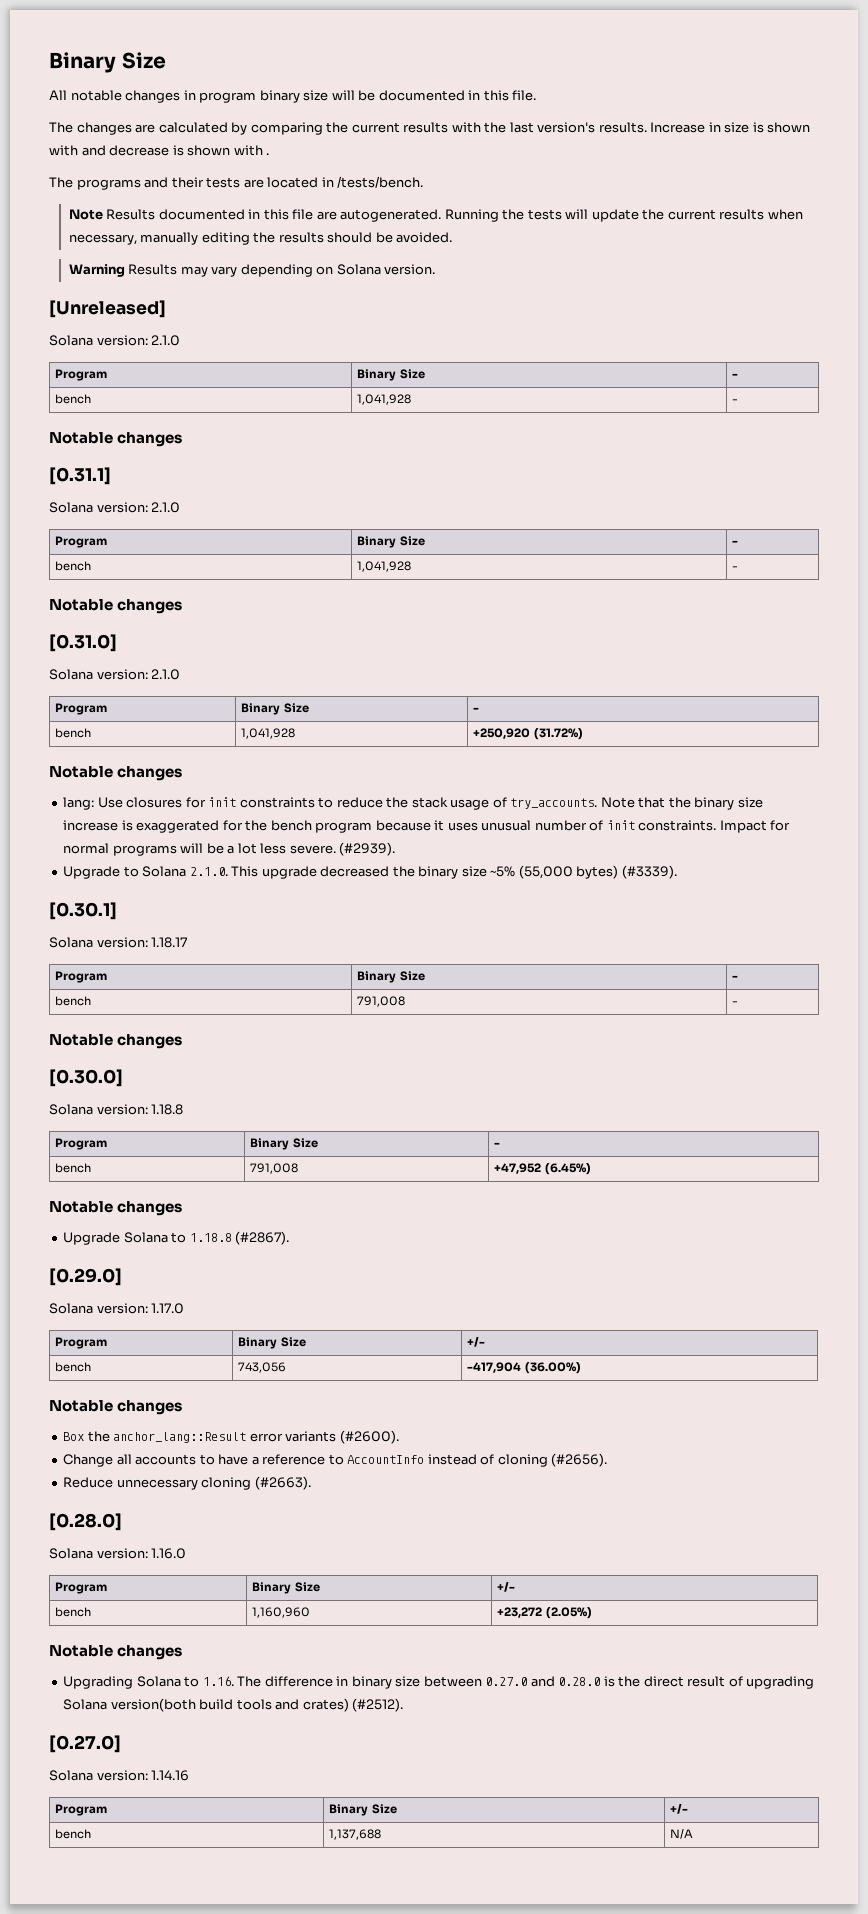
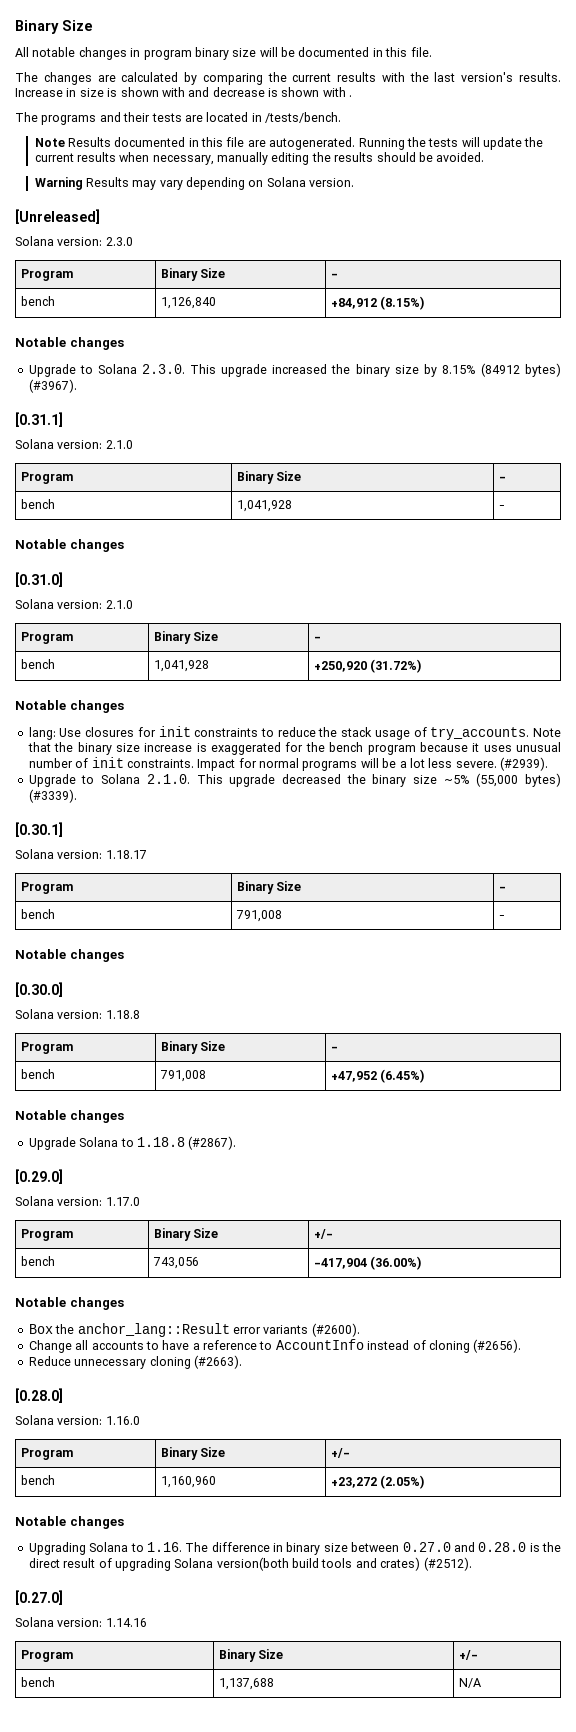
  [Unreleased]
- Solana version: 2.1.0
+ Solana version: 2.3.0
  Program | Binary Size | -
- bench | 1,041,928 | -
+ bench | 1,126,840 | +84,912 (8.15%)
  Notable changes
+ Upgrade to Solana 2.3.0. This upgrade increased the binary size by 8.15% (84912 bytes) (#3967).

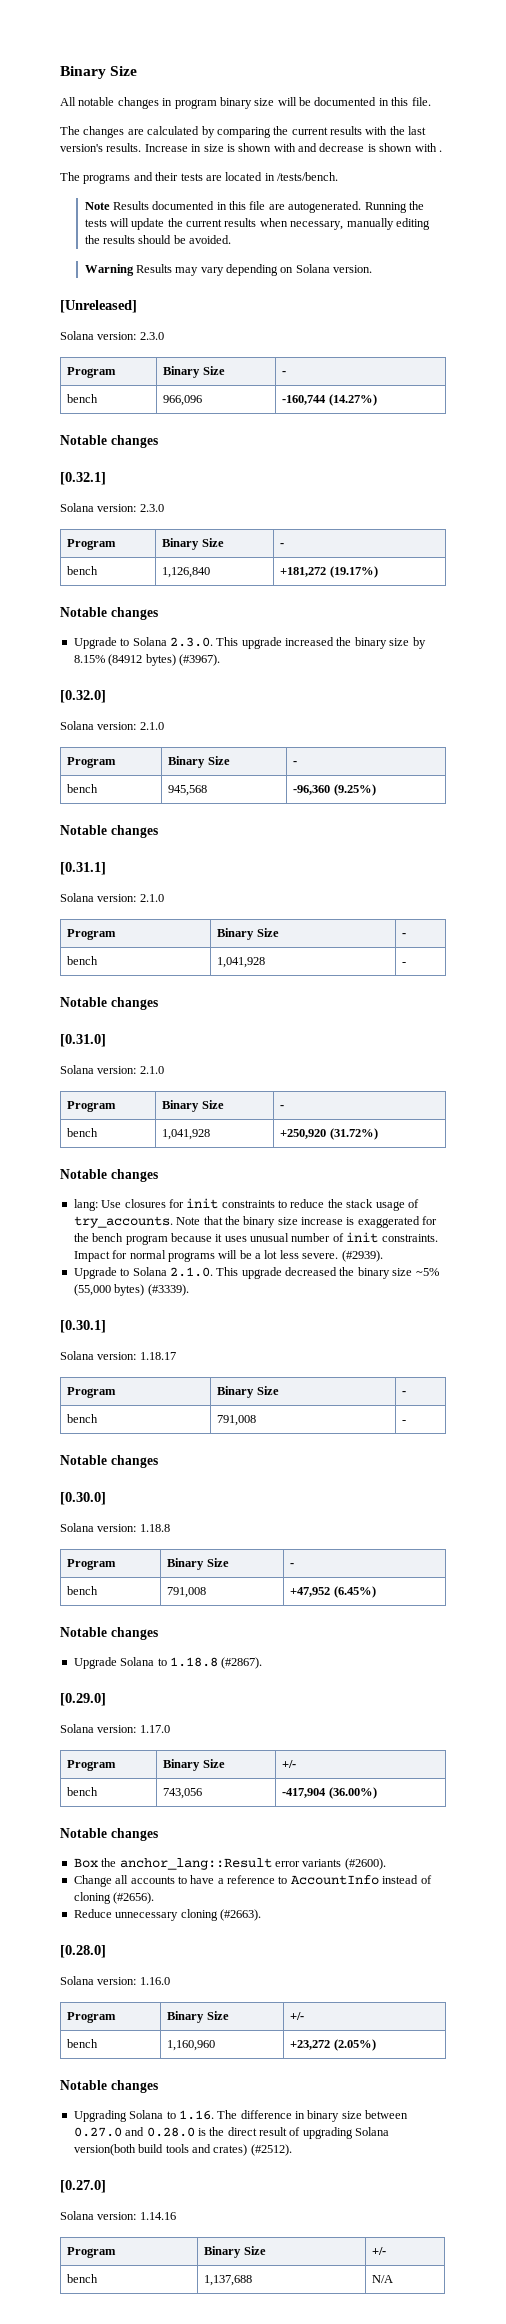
+ bench | 966,096 | -160,744 (14.27%)
+ Notable changes
+ [0.32.1]
+ Solana version: 2.3.0
+ Program | Binary Size | -
- bench | 1,126,840 | +84,912 (8.15%)
+ bench | 1,126,840 | +181,272 (19.17%)
+ [0.32.0]
+ Solana version: 2.1.0
+ Program | Binary Size | -
+ bench | 945,568 | -96,360 (9.25%)
+ Notable changes

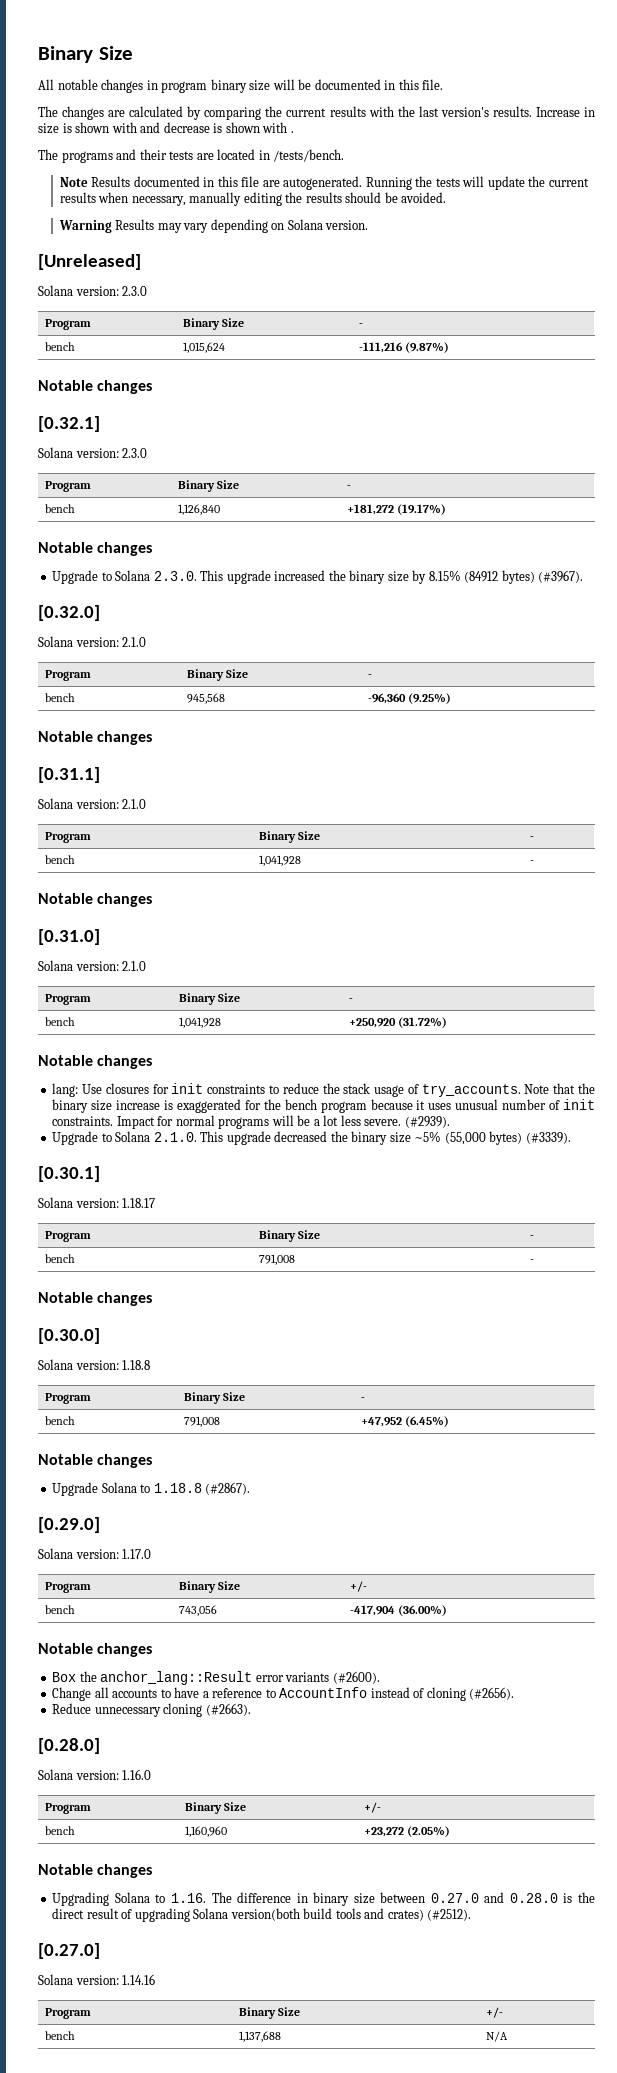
- bench | 966,096 | -160,744 (14.27%)
+ bench | 1,015,624 | -111,216 (9.87%)

